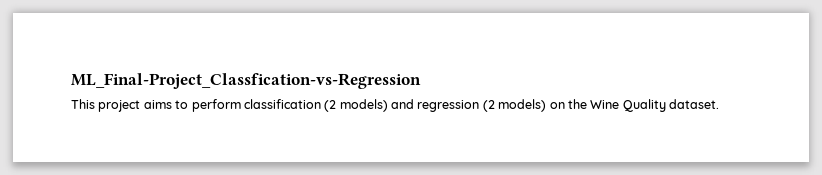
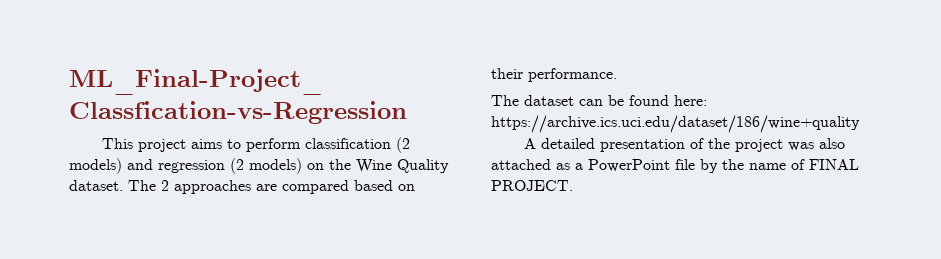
+ The 2 approaches are compared based on their performance.
+ The dataset can be found here: https://archive.ics.uci.edu/dataset/186/wine+quality
+ A detailed presentation of the project was also attached as a PowerPoint file by the name of FINAL PROJECT.

